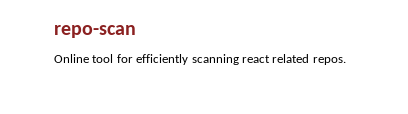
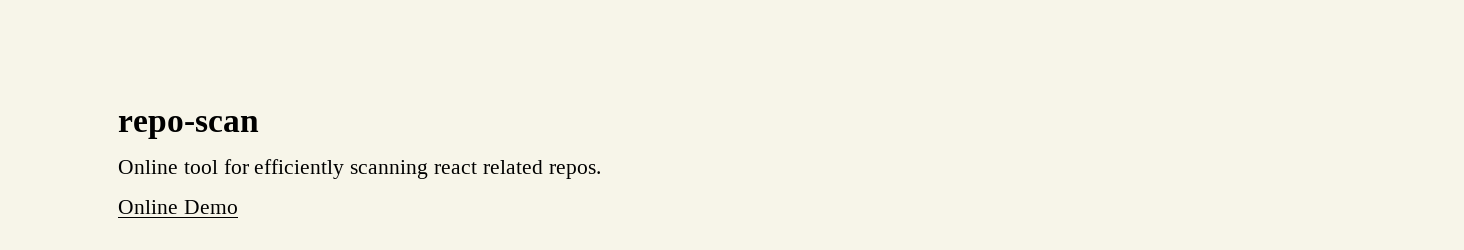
+ Online Demo

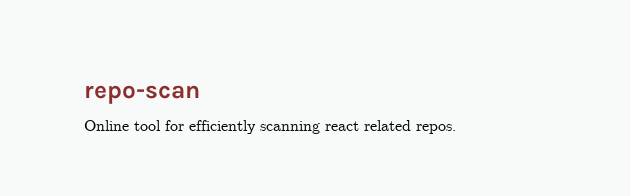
- Online Demo

